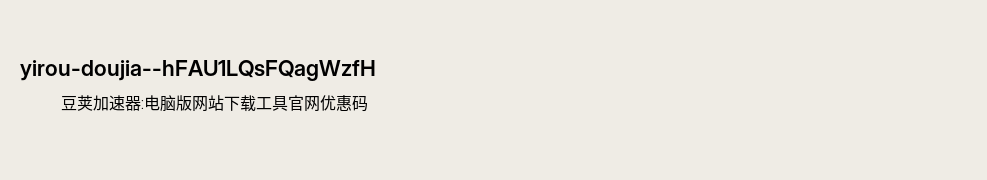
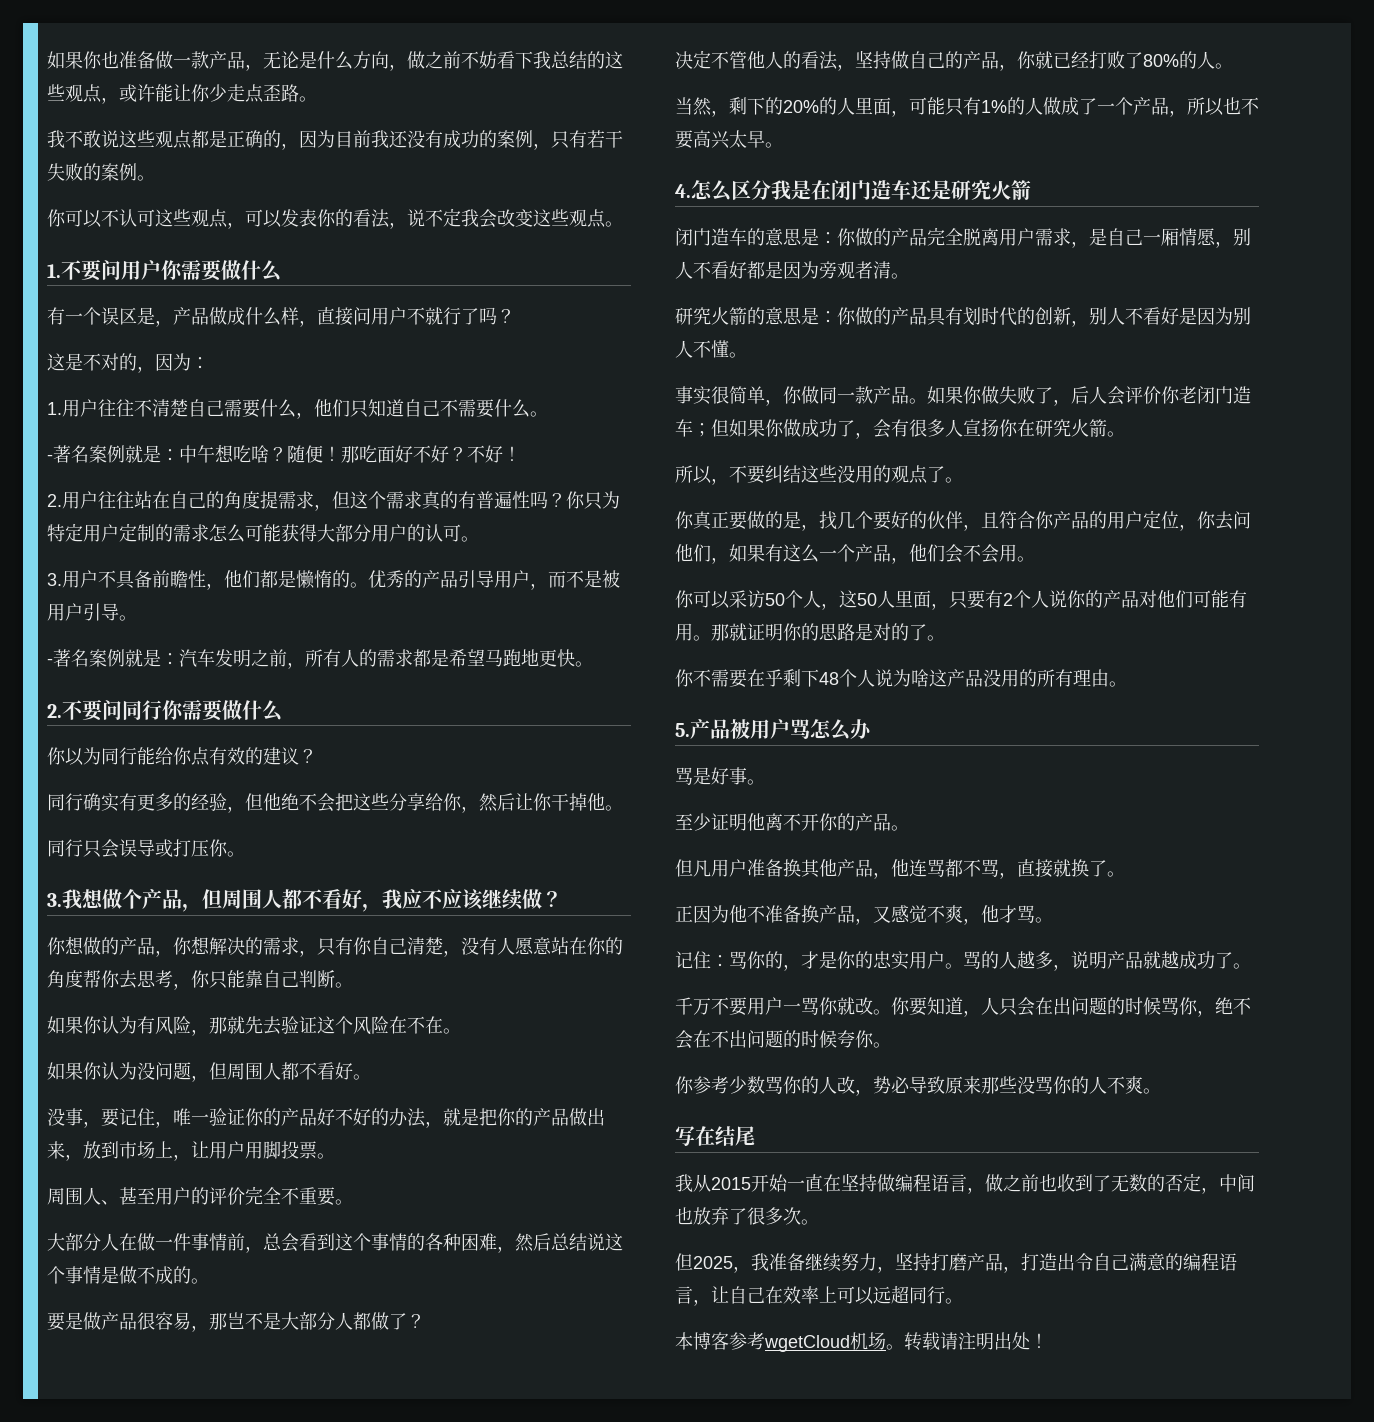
- yirou-doujia--hFAU1LQsFQagWzfH
- 豆荚加速器:电脑版网站下载工具官网优惠码
+ 如果你也准备做一款产品，无论是什么方向，做之前不妨看下我总结的这些观点，或许能让你少走点歪路。
+ 我不敢说这些观点都是正确的，因为目前我还没有成功的案例，只有若干失败的案例。
+ 你可以不认可这些观点，可以发表你的看法，说不定我会改变这些观点。
+ 1.不要问用户你需要做什么
+ 有一个误区是，产品做成什么样，直接问用户不就行了吗？
+ 这是不对的，因为：
+ 1.用户往往不清楚自己需要什么，他们只知道自己不需要什么。
+ -著名案例就是：中午想吃啥？随便！那吃面好不好？不好！
+ 2.用户往往站在自己的角度提需求，但这个需求真的有普遍性吗？你只为特定用户定制的需求怎么可能获得大部分用户的认可。
+ 3.用户不具备前瞻性，他们都是懒惰的。优秀的产品引导用户，而不是被用户引导。
+ -著名案例就是：汽车发明之前，所有人的需求都是希望马跑地更快。
+ 2.不要问同行你需要做什么
+ 你以为同行能给你点有效的建议？
+ 同行确实有更多的经验，但他绝不会把这些分享给你，然后让你干掉他。
+ 同行只会误导或打压你。
+ 3.我想做个产品，但周围人都不看好，我应不应该继续做？
+ 你想做的产品，你想解决的需求，只有你自己清楚，没有人愿意站在你的角度帮你去思考，你只能靠自己判断。
+ 如果你认为有风险，那就先去验证这个风险在不在。
+ 如果你认为没问题，但周围人都不看好。
+ 没事，要记住，唯一验证你的产品好不好的办法，就是把你的产品做出来，放到市场上，让用户用脚投票。
+ 周围人、甚至用户的评价完全不重要。
+ 大部分人在做一件事情前，总会看到这个事情的各种困难，然后总结说这个事情是做不成的。
+ 要是做产品很容易，那岂不是大部分人都做了？
+ 决定不管他人的看法，坚持做自己的产品，你就已经打败了80%的人。
+ 当然，剩下的20%的人里面，可能只有1%的人做成了一个产品，所以也不要高兴太早。
+ 4.怎么区分我是在闭门造车还是研究火箭
+ 闭门造车的意思是：你做的产品完全脱离用户需求，是自己一厢情愿，别人不看好都是因为旁观者清。
+ 研究火箭的意思是：你做的产品具有划时代的创新，别人不看好是因为别人不懂。
+ 事实很简单，你做同一款产品。如果你做失败了，后人会评价你老闭门造车；但如果你做成功了，会有很多人宣扬你在研究火箭。
+ 所以，不要纠结这些没用的观点了。
+ 你真正要做的是，找几个要好的伙伴，且符合你产品的用户定位，你去问他们，如果有这么一个产品，他们会不会用。
+ 你可以采访50个人，这50人里面，只要有2个人说你的产品对他们可能有用。那就证明你的思路是对的了。
+ 你不需要在乎剩下48个人说为啥这产品没用的所有理由。
+ 5.产品被用户骂怎么办
+ 骂是好事。
+ 至少证明他离不开你的产品。
+ 但凡用户准备换其他产品，他连骂都不骂，直接就换了。
+ 正因为他不准备换产品，又感觉不爽，他才骂。
+ 记住：骂你的，才是你的忠实用户。骂的人越多，说明产品就越成功了。
+ 千万不要用户一骂你就改。你要知道，人只会在出问题的时候骂你，绝不会在不出问题的时候夸你。
+ 你参考少数骂你的人改，势必导致原来那些没骂你的人不爽。
+ 写在结尾
+ 我从2015开始一直在坚持做编程语言，做之前也收到了无数的否定，中间也放弃了很多次。
+ 但2025，我准备继续努力，坚持打磨产品，打造出令自己满意的编程语言，让自己在效率上可以远超同行。
+ 本博客参考wgetCloud机场。转载请注明出处！

